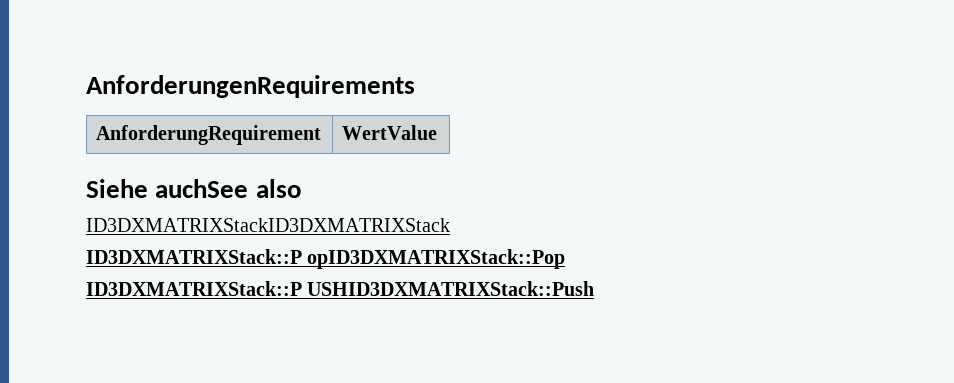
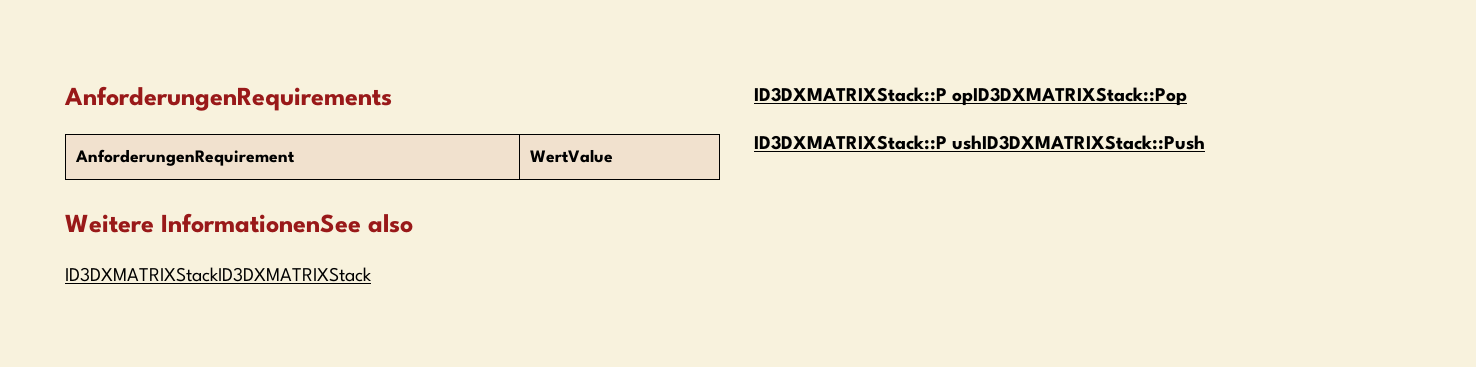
- AnforderungRequirement | WertValue
+ AnforderungenRequirement | WertValue
- Siehe auchSee also
+ Weitere InformationenSee also
- ID3DXMATRIXStack::P USHID3DXMATRIXStack::Push
+ ID3DXMATRIXStack::P ushID3DXMATRIXStack::Push

